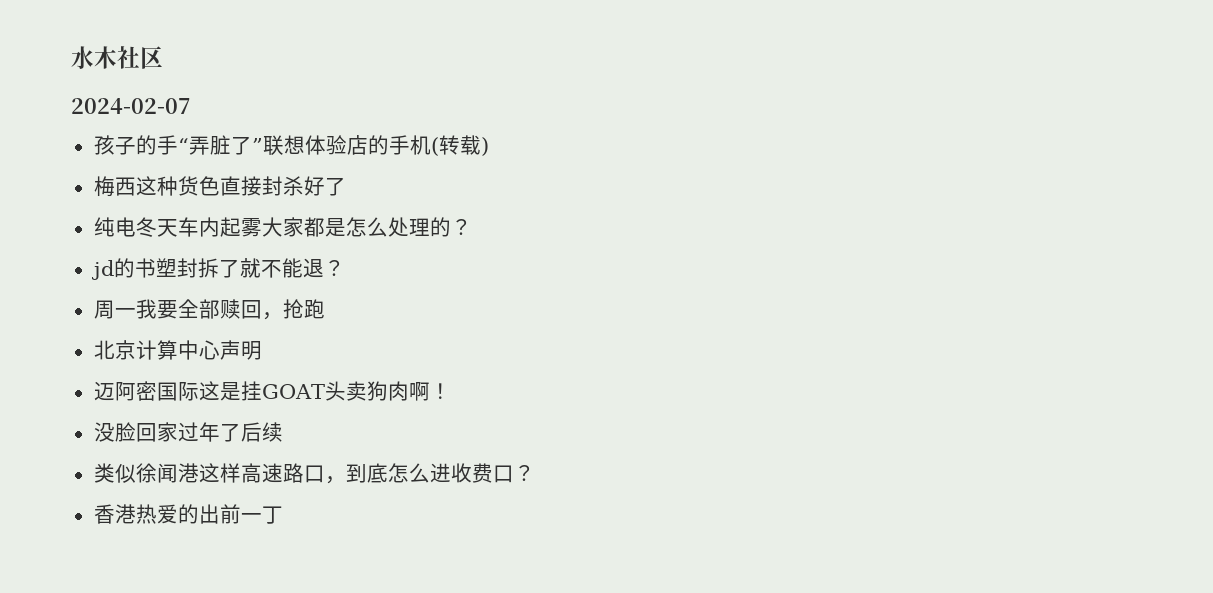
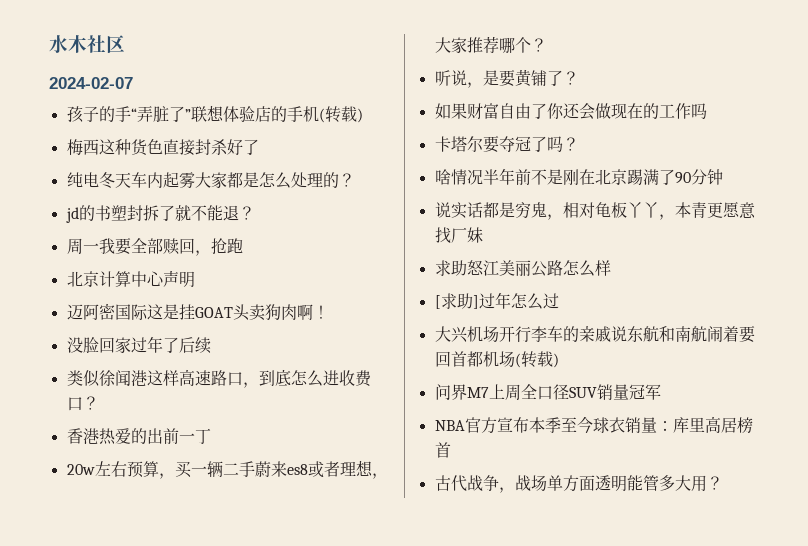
+ 20w左右预算，买一辆二手蔚来es8或者理想，大家推荐哪个？
+ 听说，是要黄铺了？
+ 如果财富自由了你还会做现在的工作吗
+ 卡塔尔要夺冠了吗？
+ 啥情况半年前不是刚在北京踢满了90分钟
+ 说实话都是穷鬼，相对龟板丫丫，本青更愿意找厂妹
+ 求助怒江美丽公路怎么样
+ [求助]过年怎么过
+ 大兴机场开行李车的亲戚说东航和南航闹着要回首都机场(转载)
+ 问界M7上周全口径SUV销量冠军
+ NBA官方宣布本季至今球衣销量：库里高居榜首
+ 古代战争，战场单方面透明能管多大用？

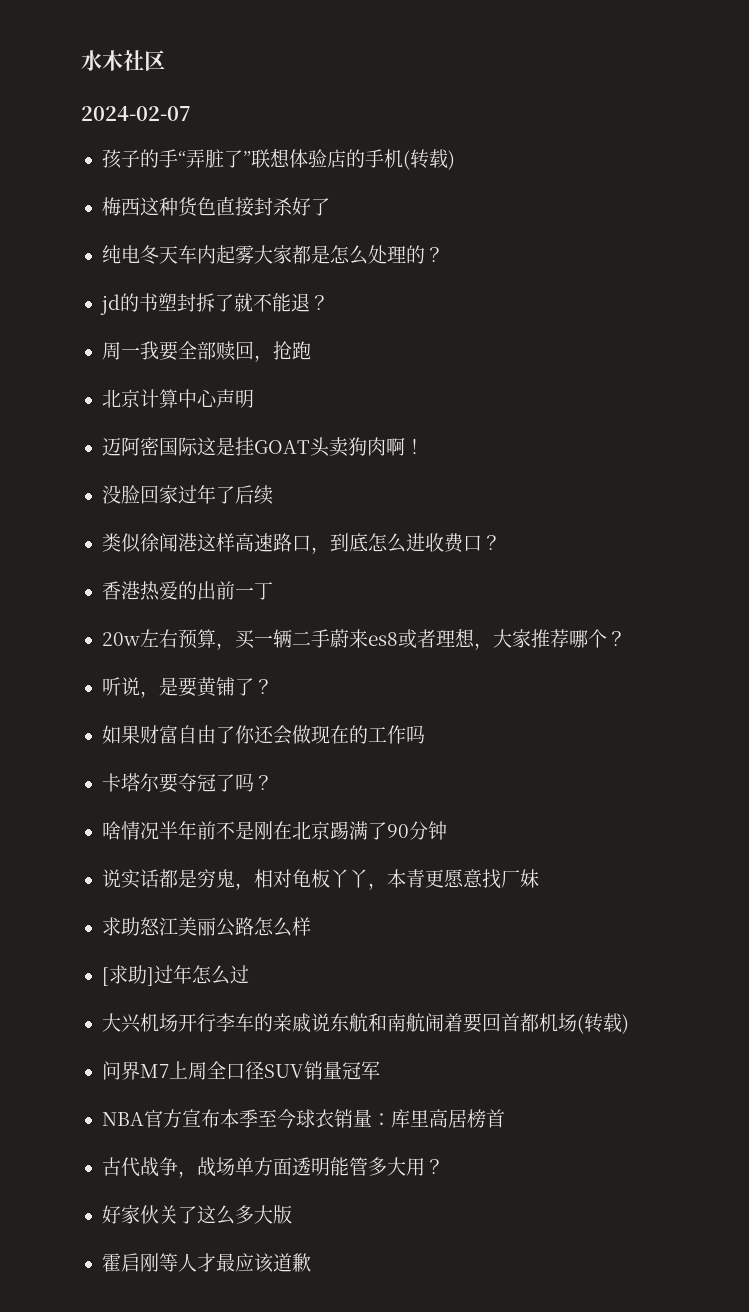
+ 好家伙关了这么多大版
+ 霍启刚等人才最应该道歉

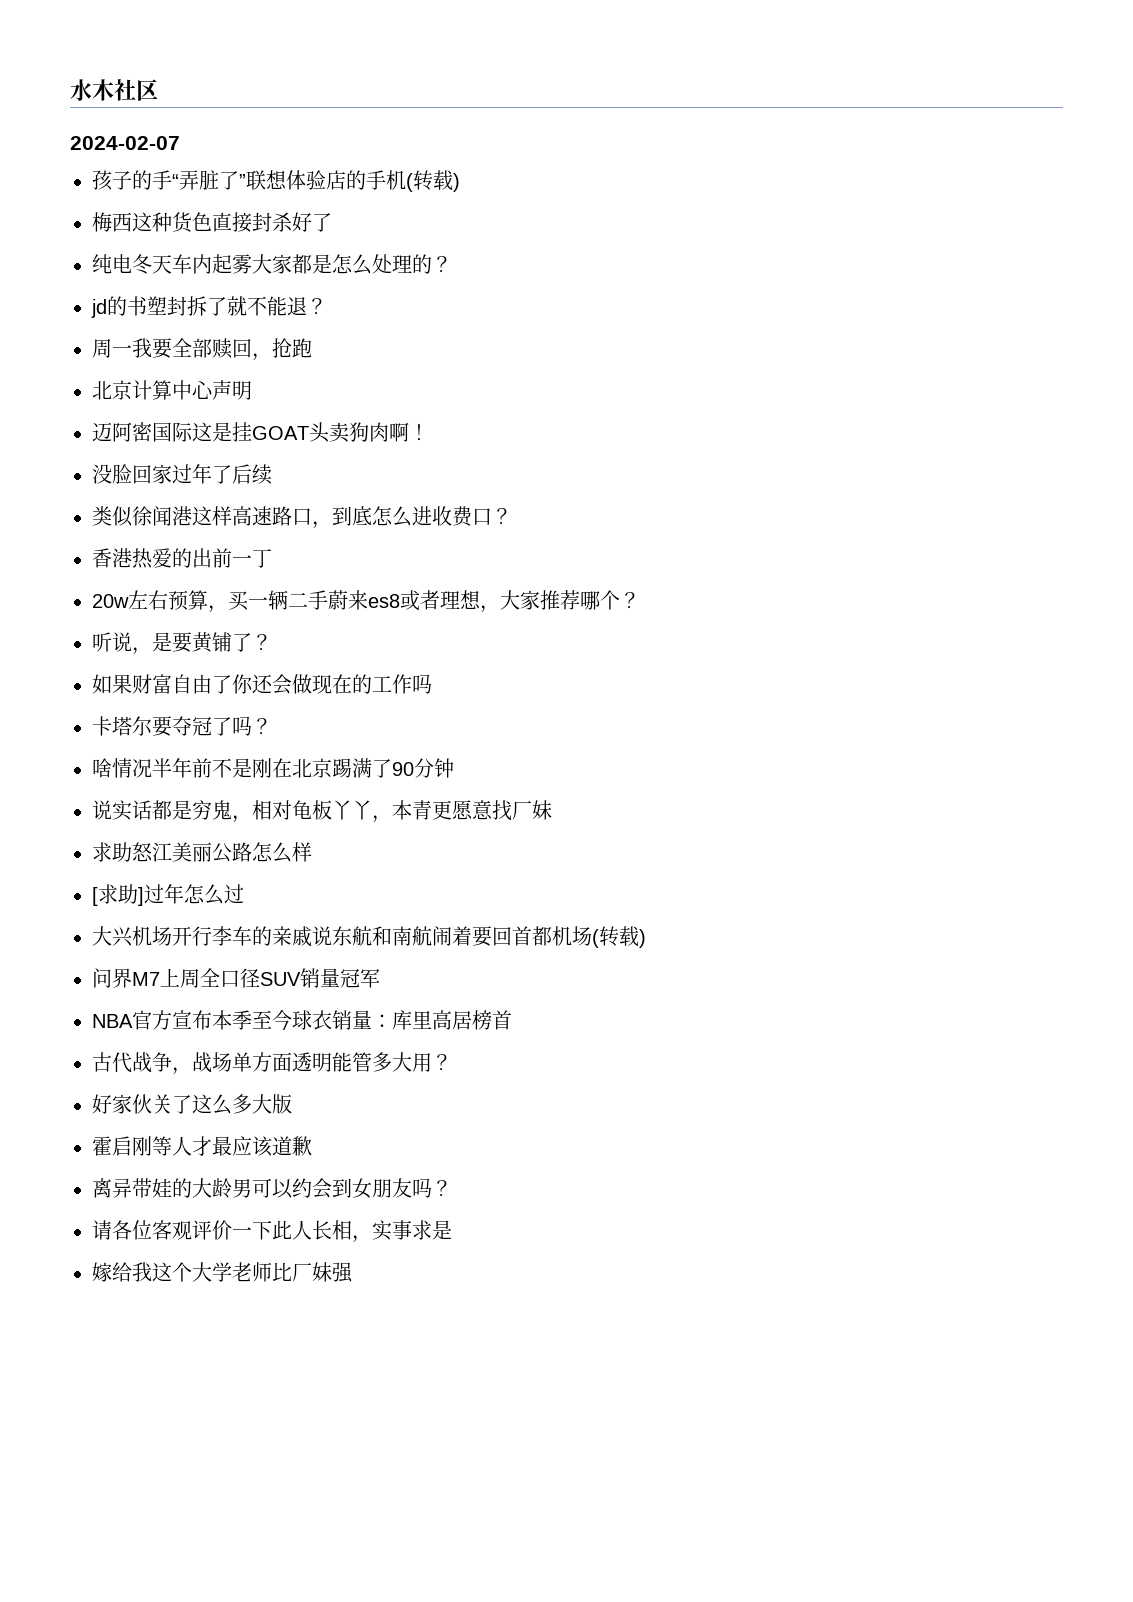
+ 离异带娃的大龄男可以约会到女朋友吗？
+ 请各位客观评价一下此人长相，实事求是
+ 嫁给我这个大学老师比厂妹强

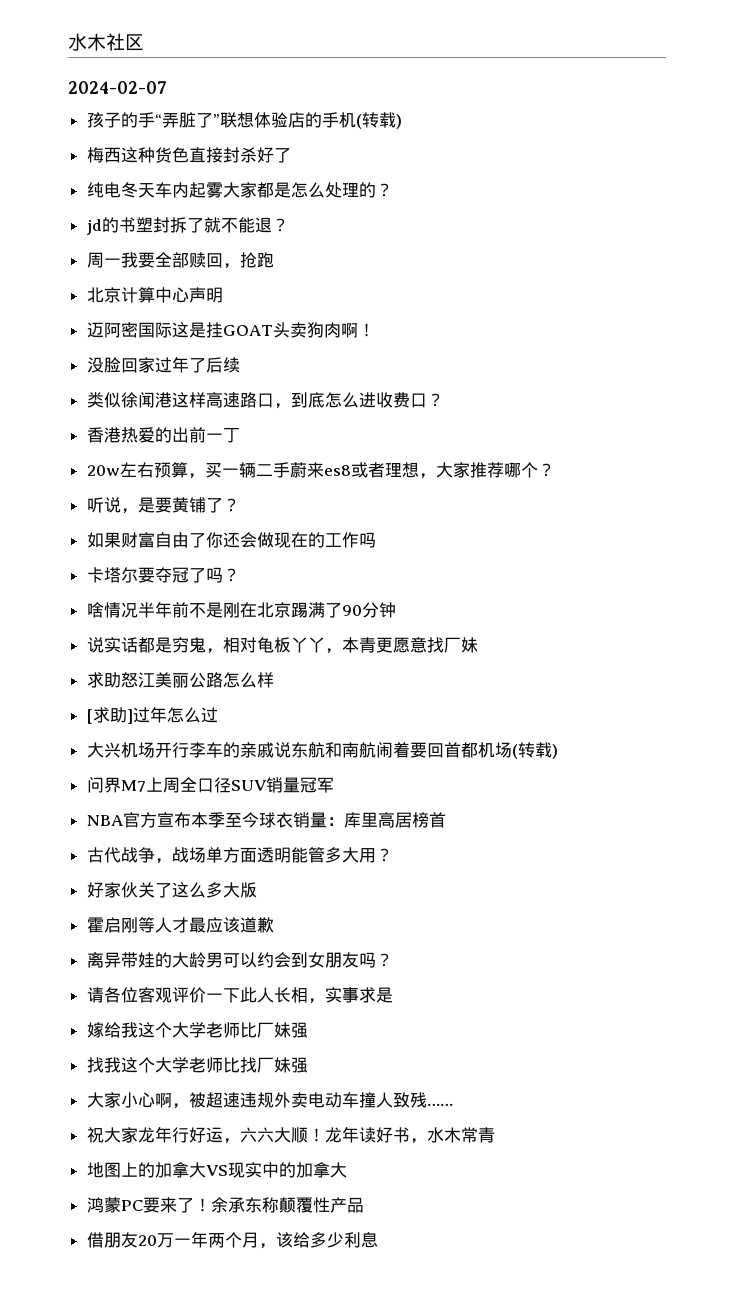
+ 找我这个大学老师比找厂妹强
+ 大家小心啊，被超速违规外卖电动车撞人致残……
+ 祝大家龙年行好运，六六大顺！龙年读好书，水木常青
+ 地图上的加拿大VS现实中的加拿大
+ 鸿蒙PC要来了！余承东称颠覆性产品
+ 借朋友20万一年两个月，该给多少利息

